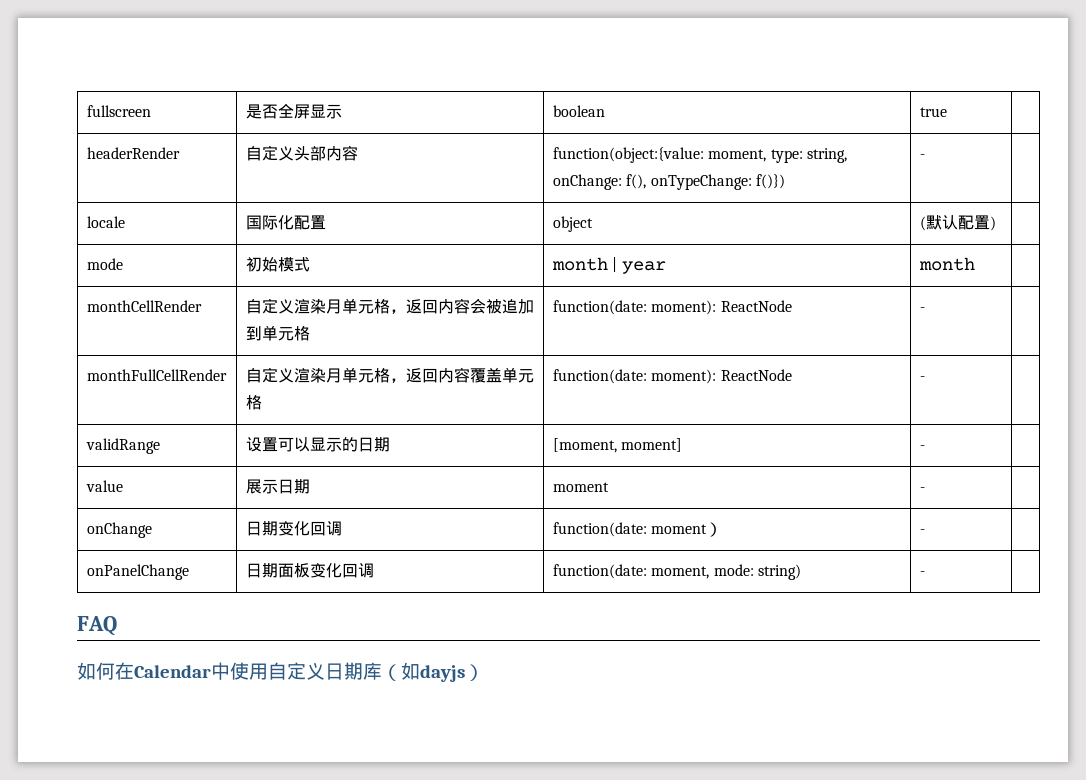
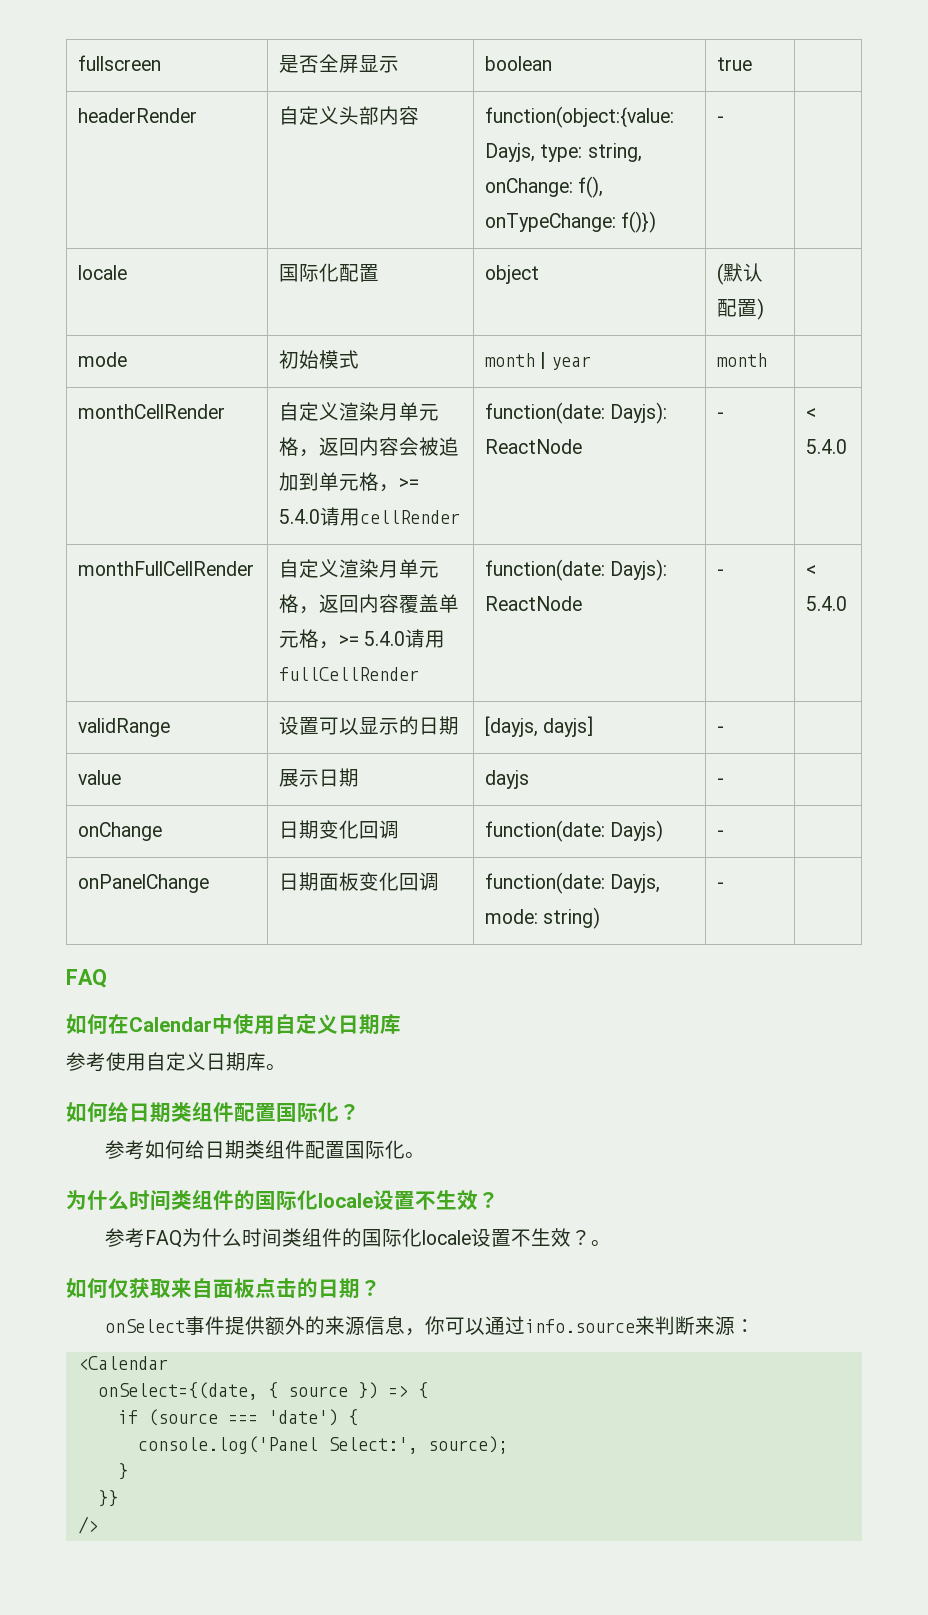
- headerRender | 自定义头部内容 | function(object:{value: moment, type: string, onChange: f(), onTypeChange: f()}) | - |
+ headerRender | 自定义头部内容 | function(object:{value: Dayjs, type: string, onChange: f(), onTypeChange: f()}) | - |
- monthCellRender | 自定义渲染月单元格，返回内容会被追加到单元格 | function(date: moment): ReactNode | - |
+ monthCellRender | 自定义渲染月单元格，返回内容会被追加到单元格，>= 5.4.0请用cellRender | function(date: Dayjs): ReactNode | - | < 5.4.0
- monthFullCellRender | 自定义渲染月单元格，返回内容覆盖单元格 | function(date: moment): ReactNode | - |
+ monthFullCellRender | 自定义渲染月单元格，返回内容覆盖单元格，>= 5.4.0请用fullCellRender | function(date: Dayjs): ReactNode | - | < 5.4.0
- validRange | 设置可以显示的日期 | [moment, moment] | - |
+ validRange | 设置可以显示的日期 | [dayjs, dayjs] | - |
- value | 展示日期 | moment | - |
+ value | 展示日期 | dayjs | - |
- onChange | 日期变化回调 | function(date: moment） | - |
+ onChange | 日期变化回调 | function(date: Dayjs) | - |
- onPanelChange | 日期面板变化回调 | function(date: moment, mode: string) | - |
+ onPanelChange | 日期面板变化回调 | function(date: Dayjs, mode: string) | - |
- 如何在Calendar中使用自定义日期库（如dayjs）
+ 如何在Calendar中使用自定义日期库
+ 参考使用自定义日期库。
+ 如何给日期类组件配置国际化？
+ 参考如何给日期类组件配置国际化。
+ 为什么时间类组件的国际化locale设置不生效？
+ 参考FAQ为什么时间类组件的国际化locale设置不生效？。
+ 如何仅获取来自面板点击的日期？
+ onSelect事件提供额外的来源信息，你可以通过info.source来判断来源：
+ <Calendar
+ onSelect={(date, { source }) => {
+ if (source === 'date') {
+ console.log('Panel Select:', source);
+ }
+ }}
+ />

